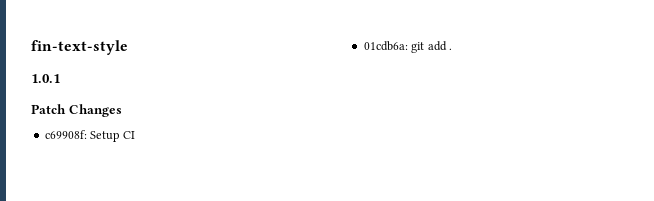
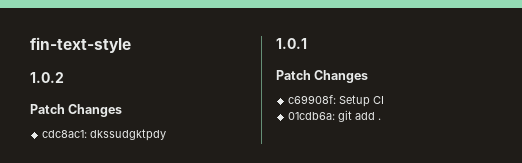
+ 1.0.2
+ Patch Changes
+ cdc8ac1: dkssudgktpdy

